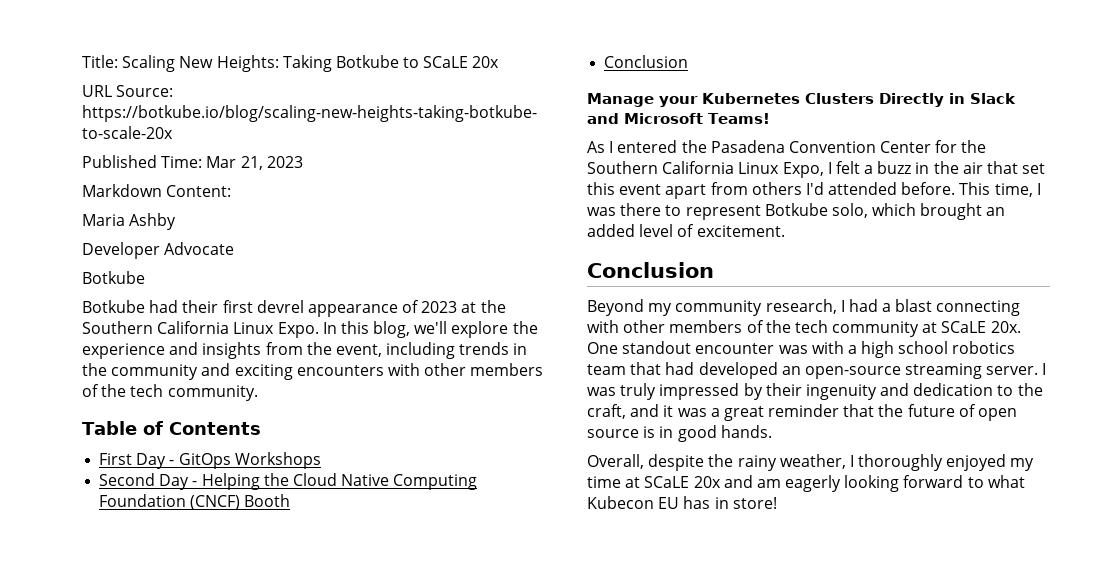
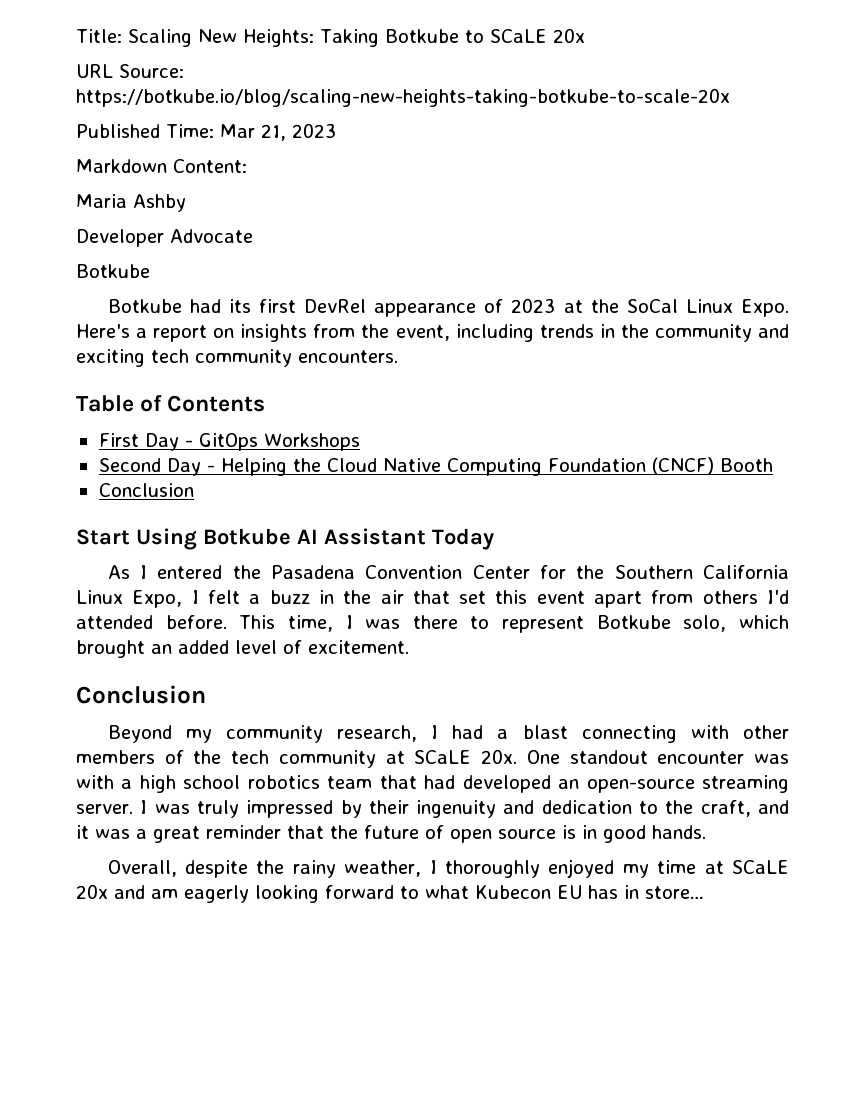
- Botkube had their first devrel appearance of 2023 at the Southern California Linux Expo. In this blog, we'll explore the experience and insights from the event, including trends in the community and exciting encounters with other members of the tech community.
+ Botkube had its first DevRel appearance of 2023 at the SoCal Linux Expo. Here's a report on insights from the event, including trends in the community and exciting tech community encounters.
- Manage your Kubernetes Clusters Directly in Slack and Microsoft Teams!
+ Start Using Botkube AI Assistant Today
- Overall, despite the rainy weather, I thoroughly enjoyed my time at SCaLE 20x and am eagerly looking forward to what Kubecon EU has in store!
+ Overall, despite the rainy weather, I thoroughly enjoyed my time at SCaLE 20x and am eagerly looking forward to what Kubecon EU has in store…

